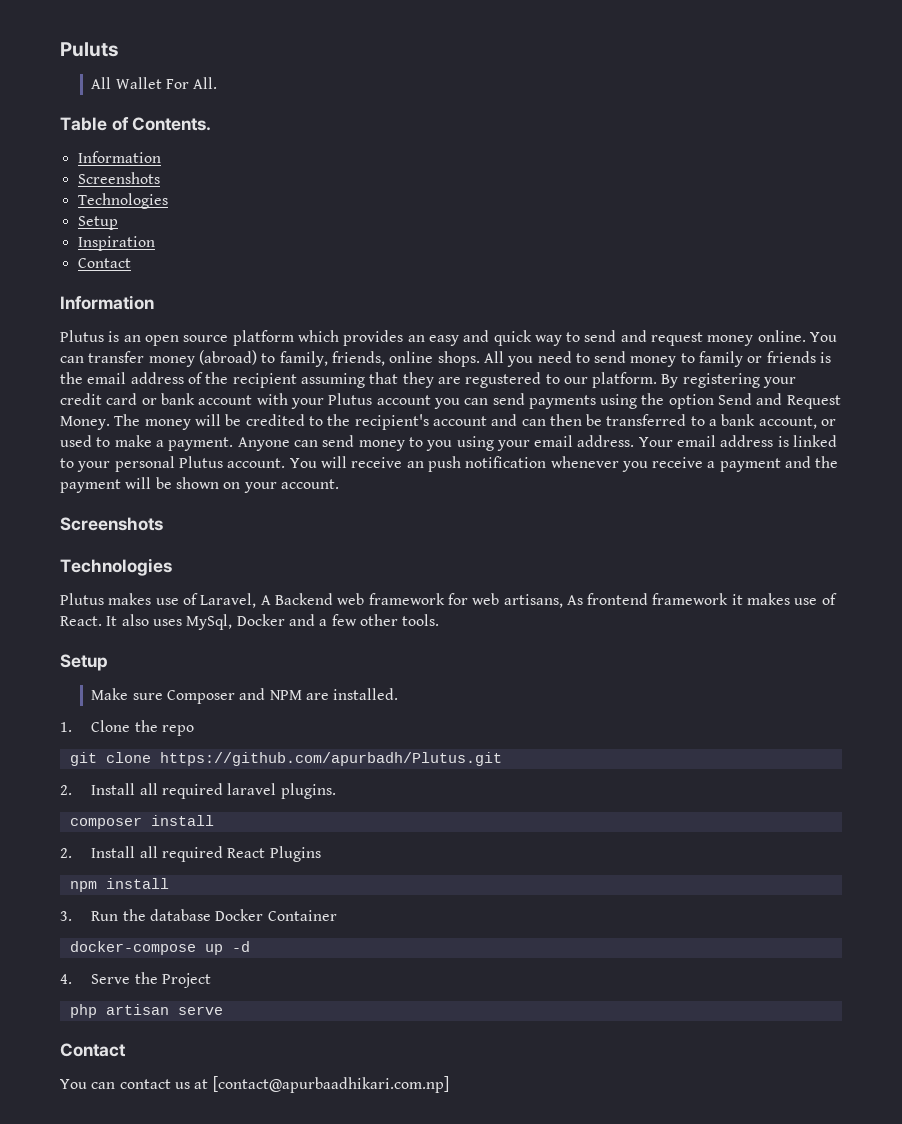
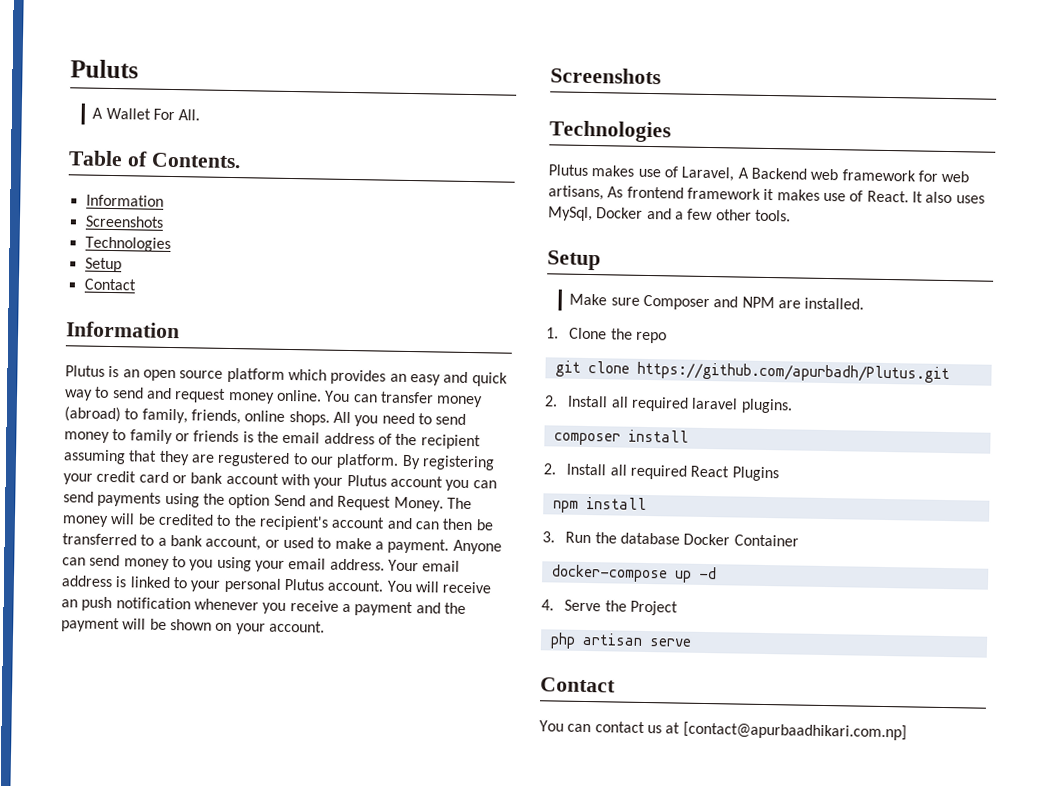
- All Wallet For All.
+ A Wallet For All.
- Inspiration

